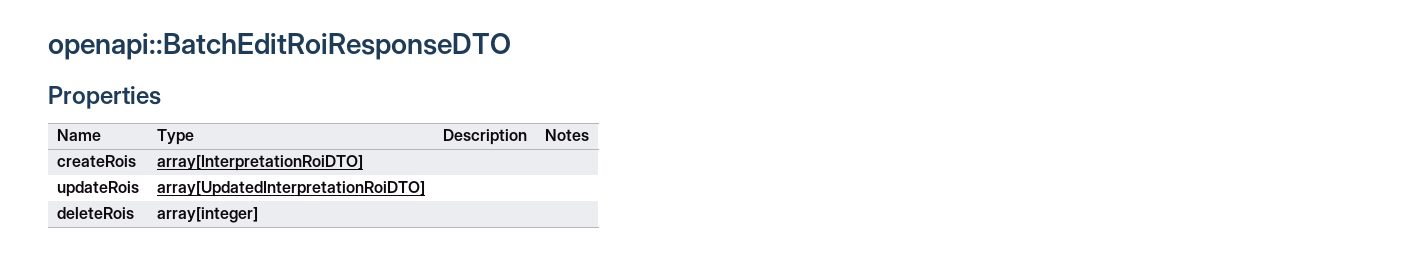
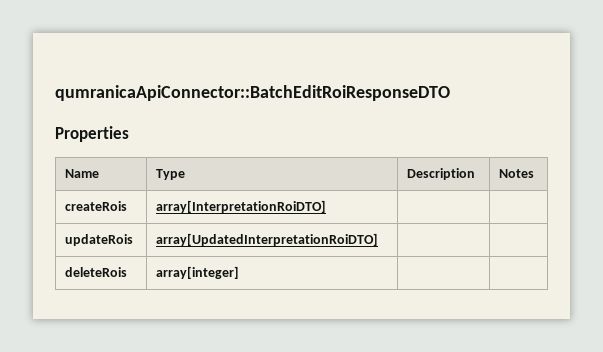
- openapi::BatchEditRoiResponseDTO
+ qumranicaApiConnector::BatchEditRoiResponseDTO

